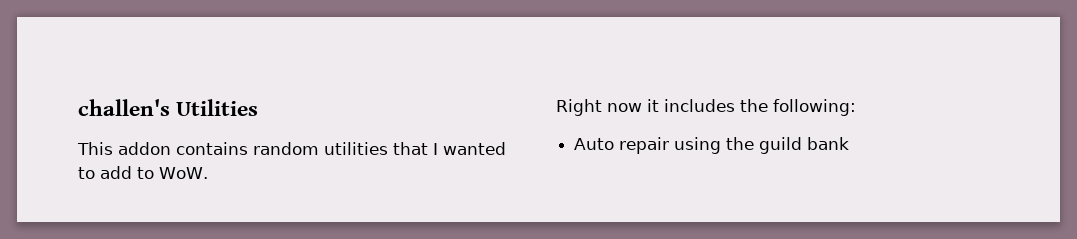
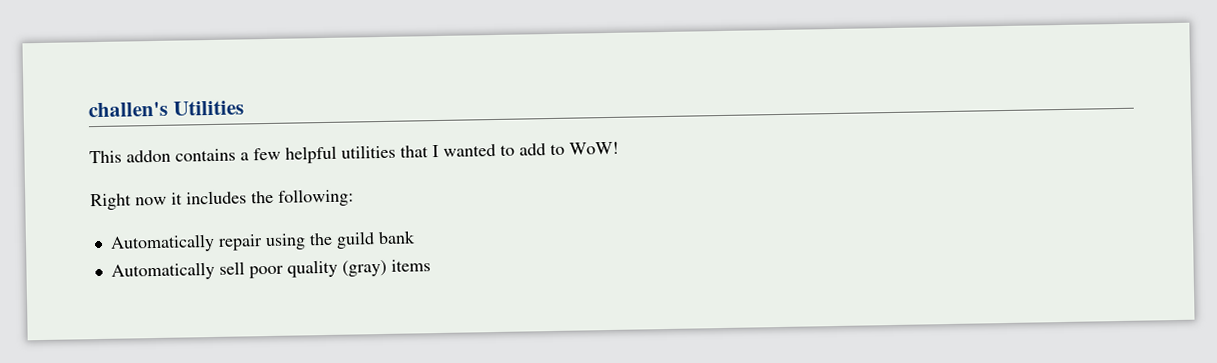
- This addon contains random utilities that I wanted to add to WoW.
+ This addon contains a few helpful utilities that I wanted to add to WoW!
- Auto repair using the guild bank
+ Automatically repair using the guild bank
+ Automatically sell poor quality (gray) items

